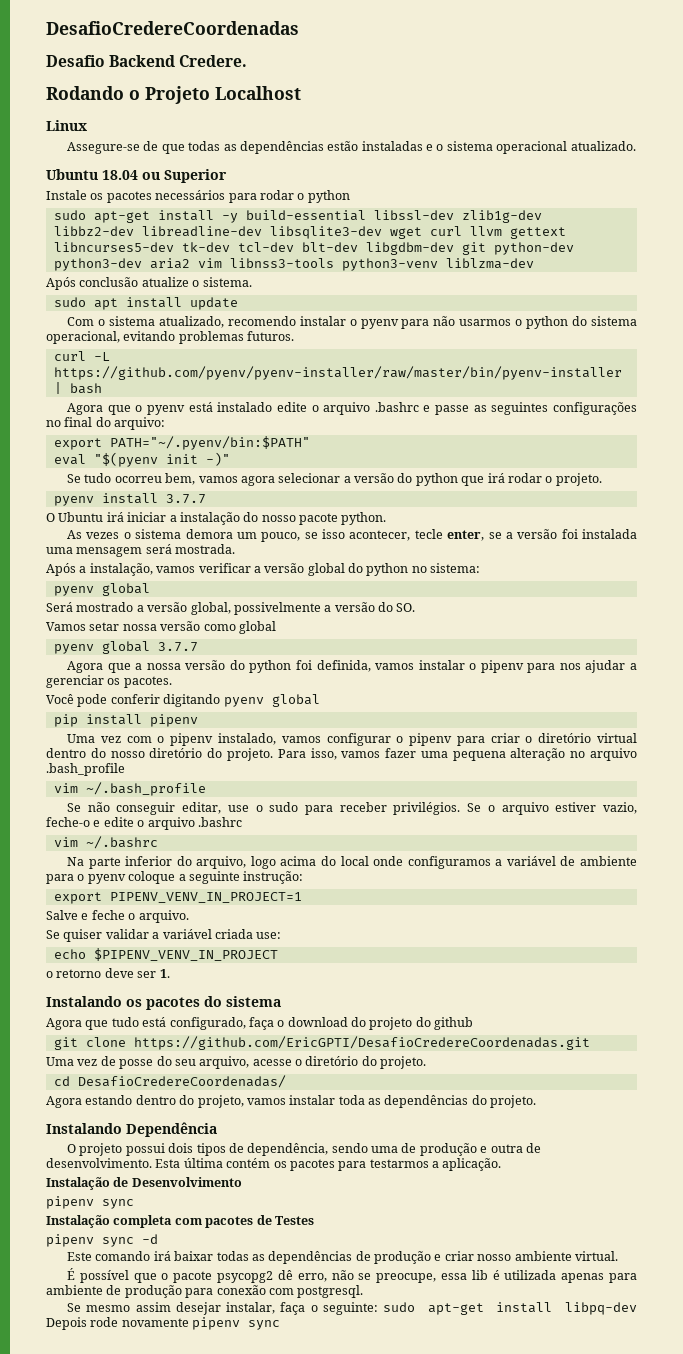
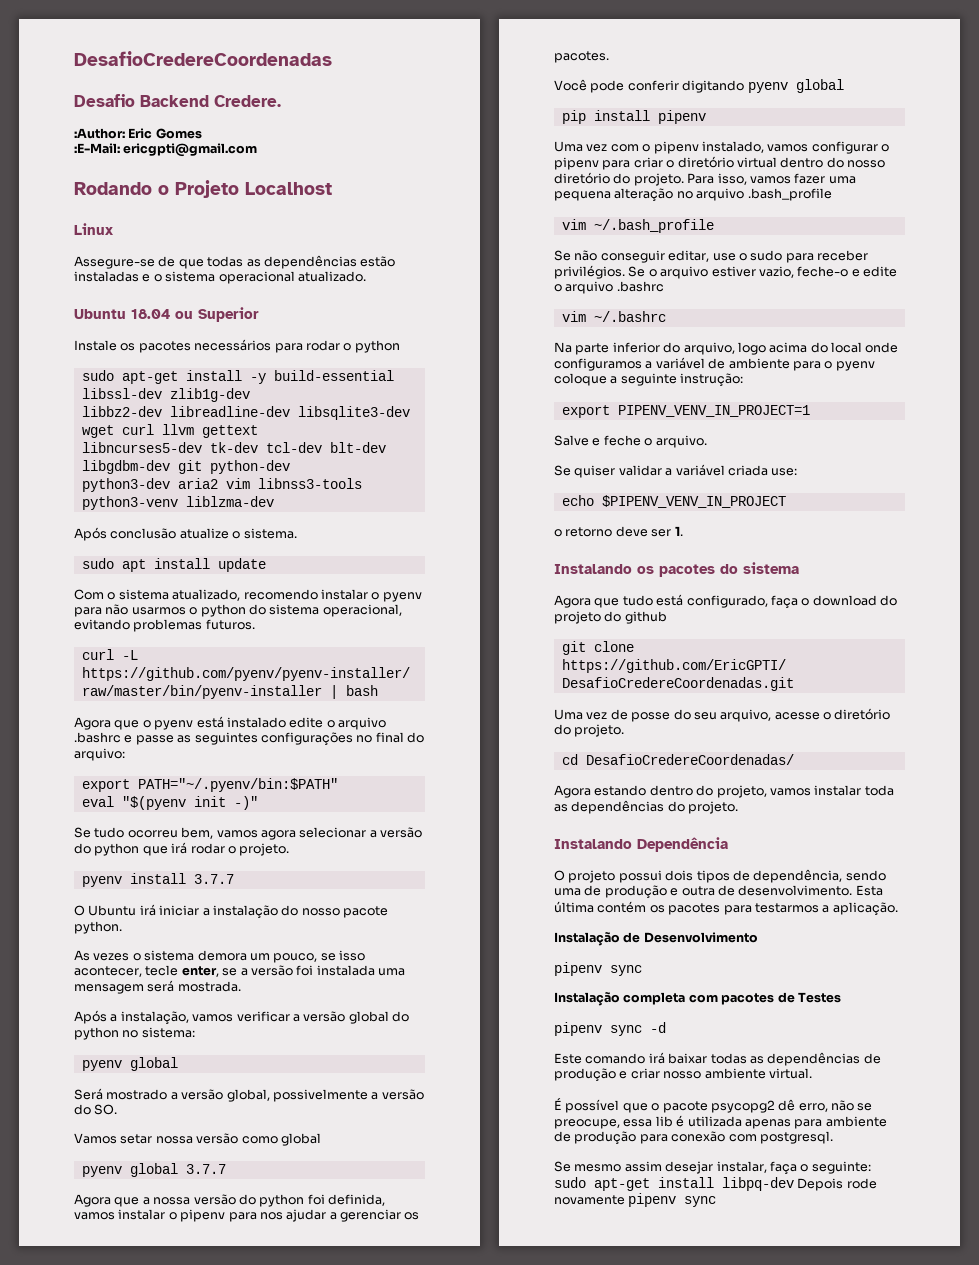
+ :Author: Eric Gomes
+ :E-Mail: ericgpti@gmail.com

